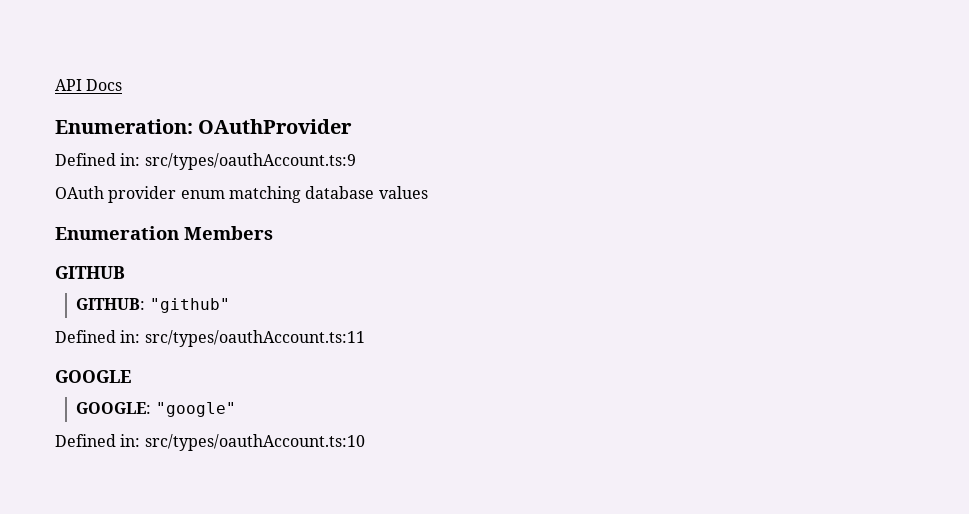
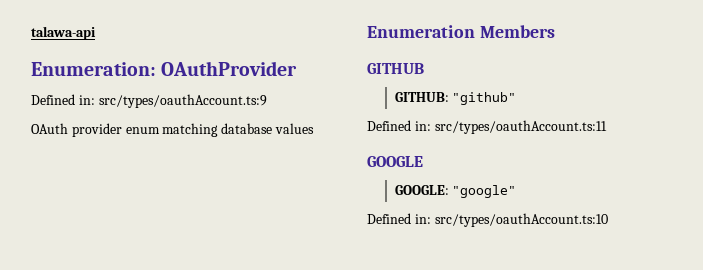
- API Docs
+ talawa-api

